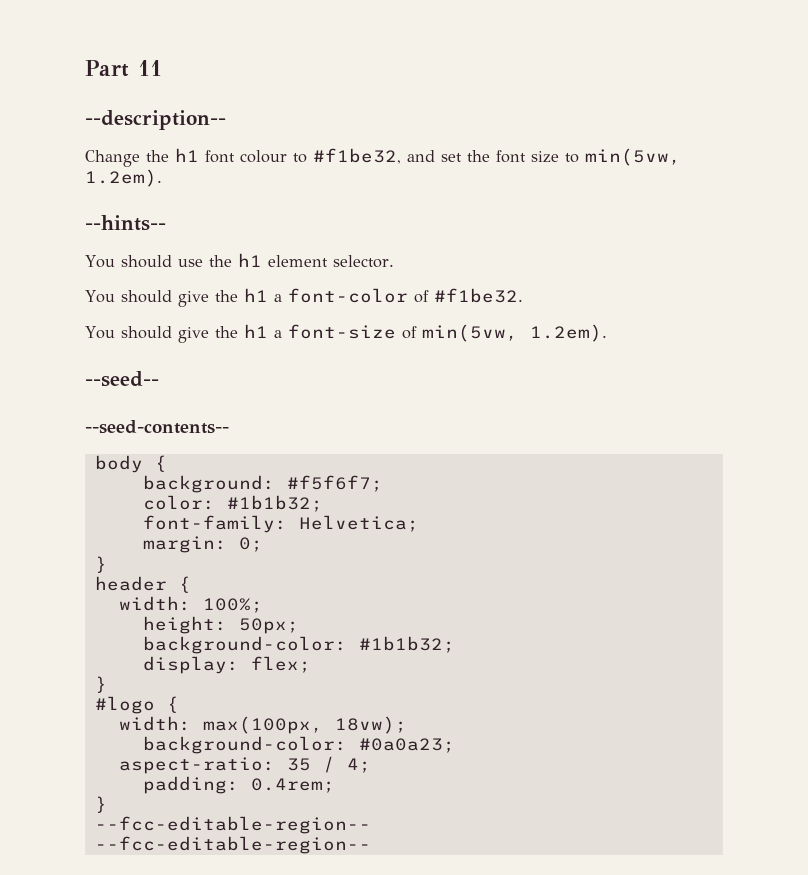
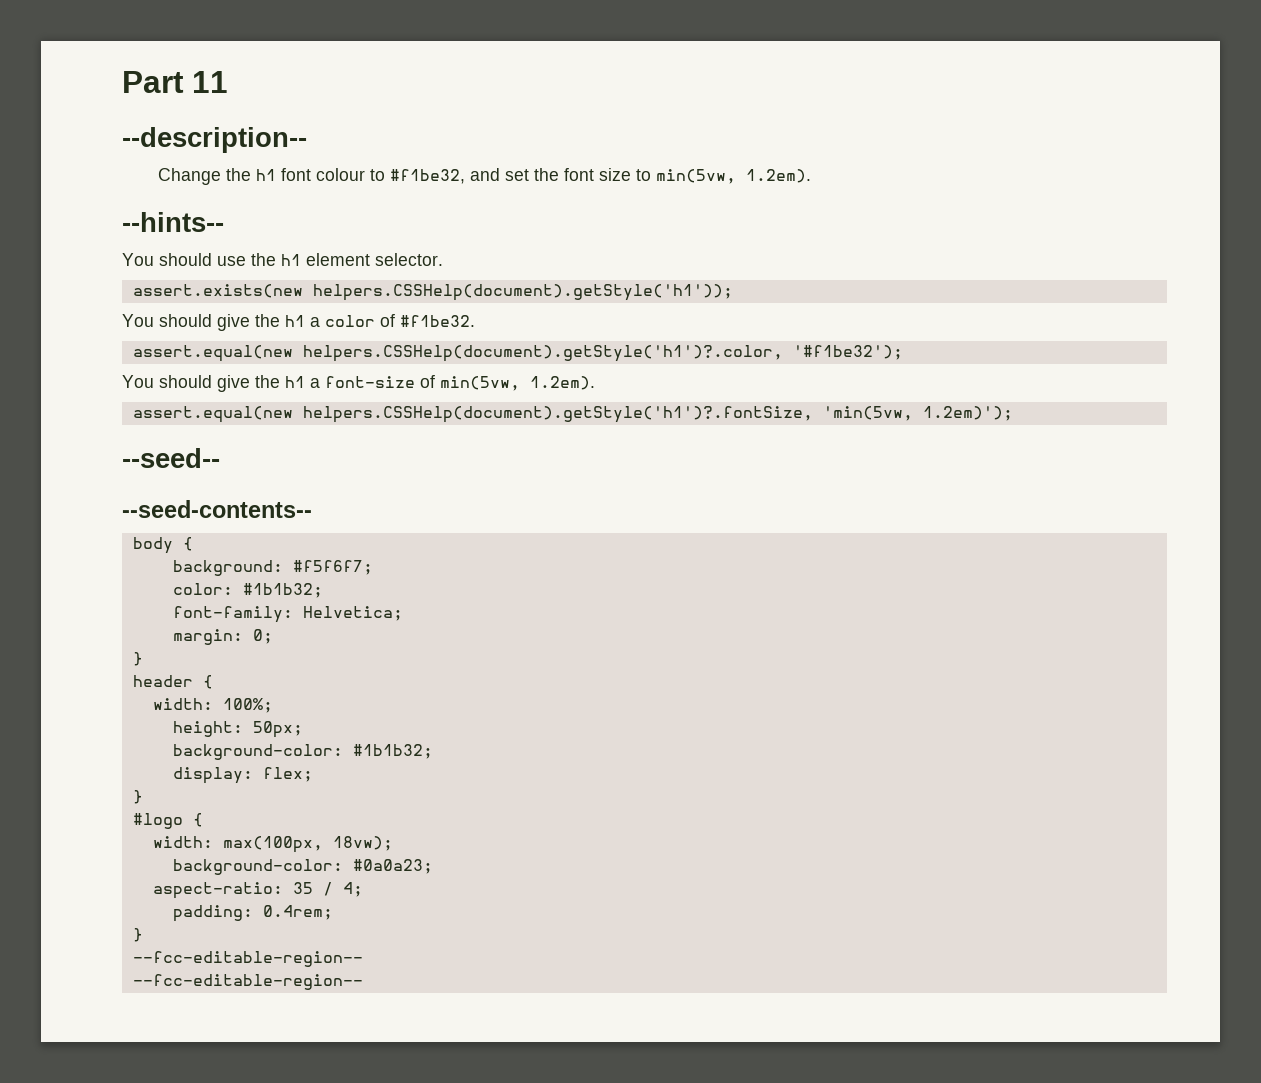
- You should give the h1 a font-color of #f1be32.
+ assert.exists(new helpers.CSSHelp(document).getStyle('h1'));
+ You should give the h1 a color of #f1be32.
+ assert.equal(new helpers.CSSHelp(document).getStyle('h1')?.color, '#f1be32');
+ assert.equal(new helpers.CSSHelp(document).getStyle('h1')?.fontSize, 'min(5vw, 1.2em)');

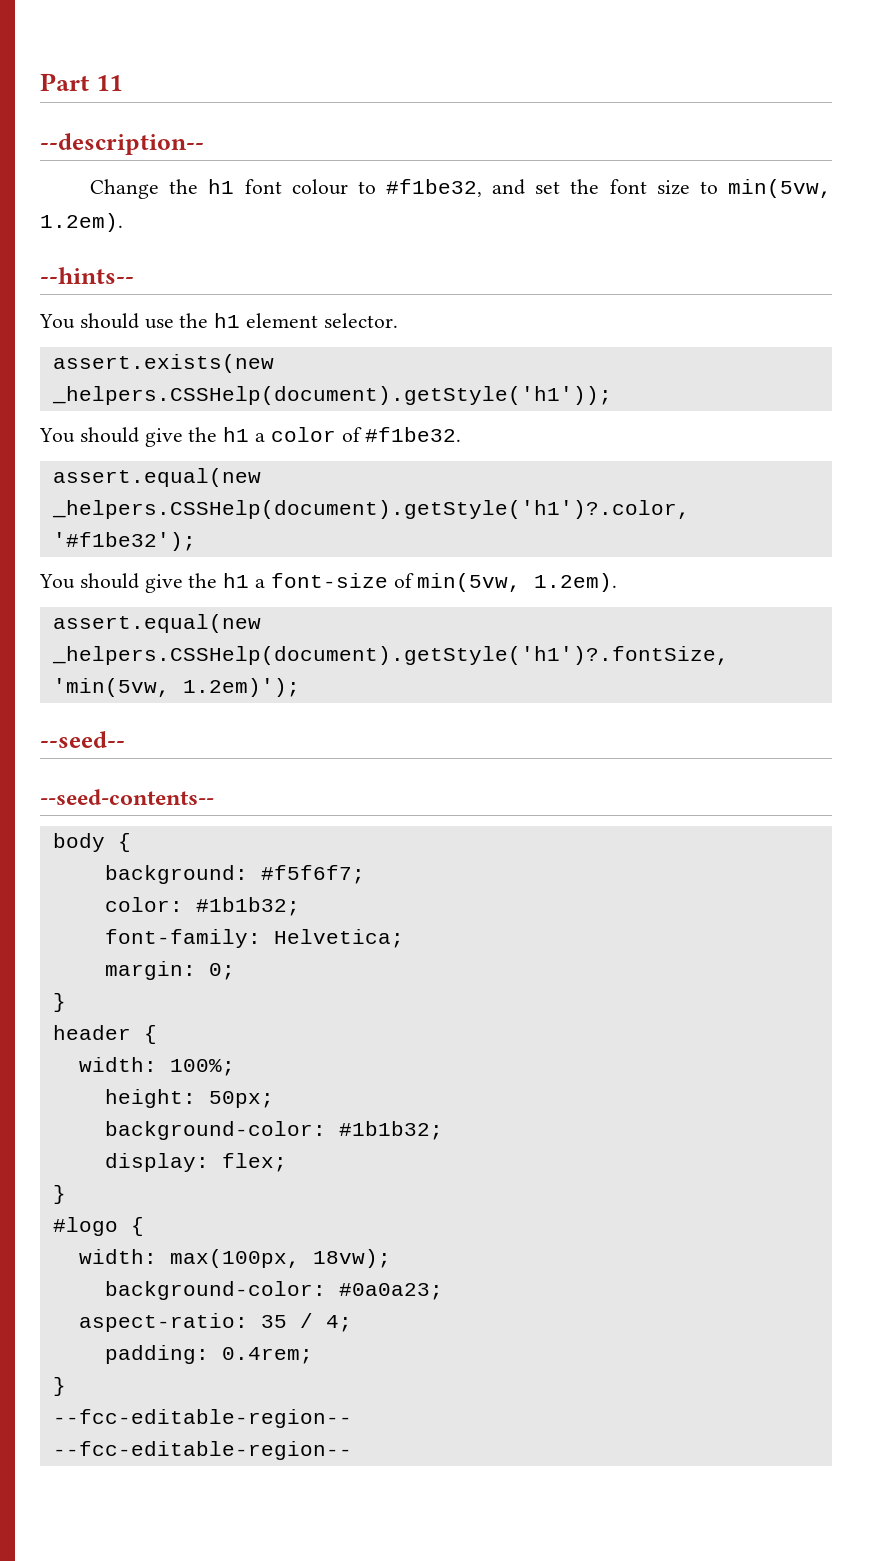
- assert.exists(new helpers.CSSHelp(document).getStyle('h1'));
+ assert.exists(new _helpers.CSSHelp(document).getStyle('h1'));
- assert.equal(new helpers.CSSHelp(document).getStyle('h1')?.color, '#f1be32');
+ assert.equal(new _helpers.CSSHelp(document).getStyle('h1')?.color, '#f1be32');
- assert.equal(new helpers.CSSHelp(document).getStyle('h1')?.fontSize, 'min(5vw, 1.2em)');
+ assert.equal(new _helpers.CSSHelp(document).getStyle('h1')?.fontSize, 'min(5vw, 1.2em)');

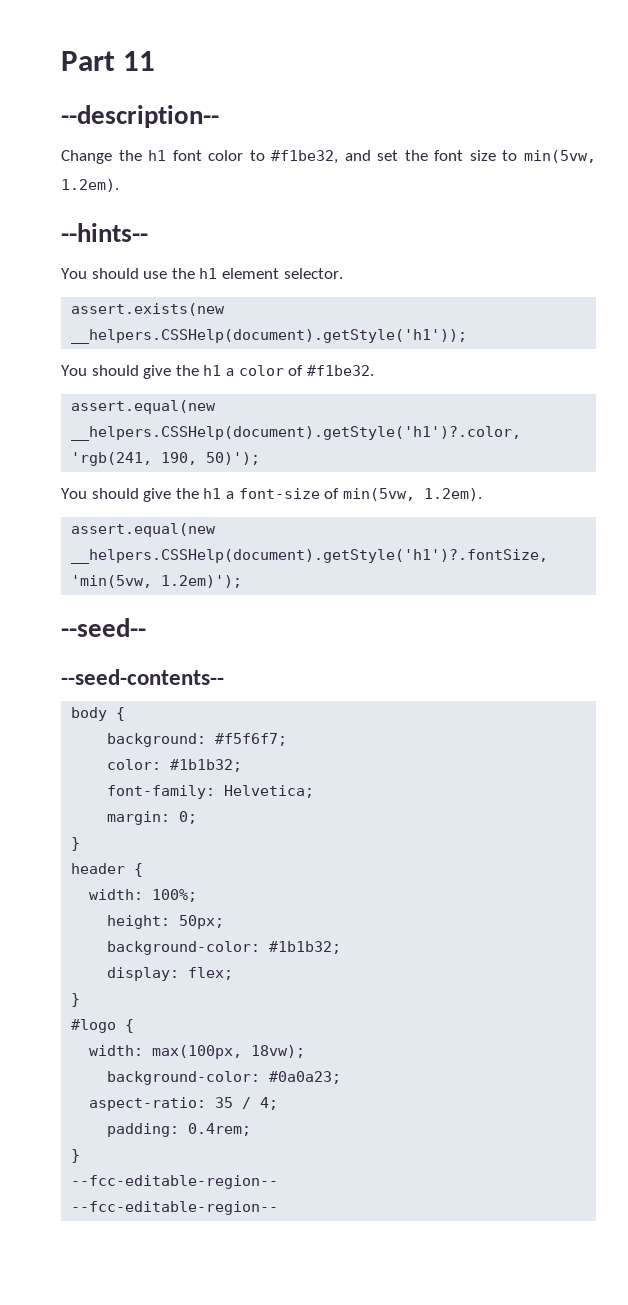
- Change the h1 font colour to #f1be32, and set the font size to min(5vw, 1.2em).
+ Change the h1 font color to #f1be32, and set the font size to min(5vw, 1.2em).
- assert.exists(new _helpers.CSSHelp(document).getStyle('h1'));
+ assert.exists(new __helpers.CSSHelp(document).getStyle('h1'));
- assert.equal(new _helpers.CSSHelp(document).getStyle('h1')?.color, '#f1be32');
+ assert.equal(new __helpers.CSSHelp(document).getStyle('h1')?.color, 'rgb(241, 190, 50)');
- assert.equal(new _helpers.CSSHelp(document).getStyle('h1')?.fontSize, 'min(5vw, 1.2em)');
+ assert.equal(new __helpers.CSSHelp(document).getStyle('h1')?.fontSize, 'min(5vw, 1.2em)');

